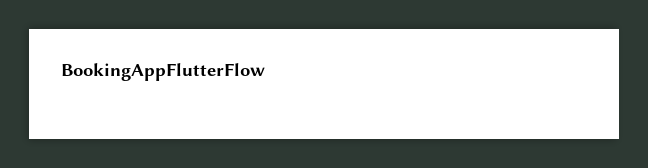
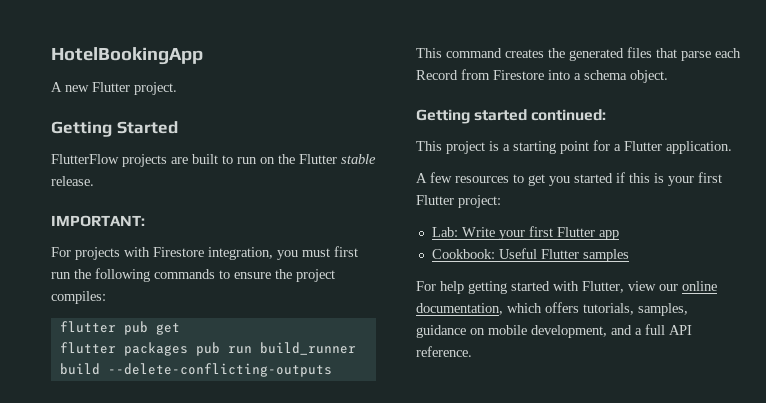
- BookingAppFlutterFlow
+ HotelBookingApp
+ A new Flutter project.
+ Getting Started
+ FlutterFlow projects are built to run on the Flutter stable release.
+ IMPORTANT:
+ For projects with Firestore integration, you must first run the following commands to ensure the project compiles:
+ flutter pub get
+ flutter packages pub run build_runner build --delete-conflicting-outputs
+ This command creates the generated files that parse each Record from Firestore into a schema object.
+ Getting started continued:
+ This project is a starting point for a Flutter application.
+ A few resources to get you started if this is your first Flutter project:
+ Lab: Write your first Flutter app
+ Cookbook: Useful Flutter samples
+ For help getting started with Flutter, view our online documentation, which offers tutorials, samples, guidance on mobile development, and a full API reference.

